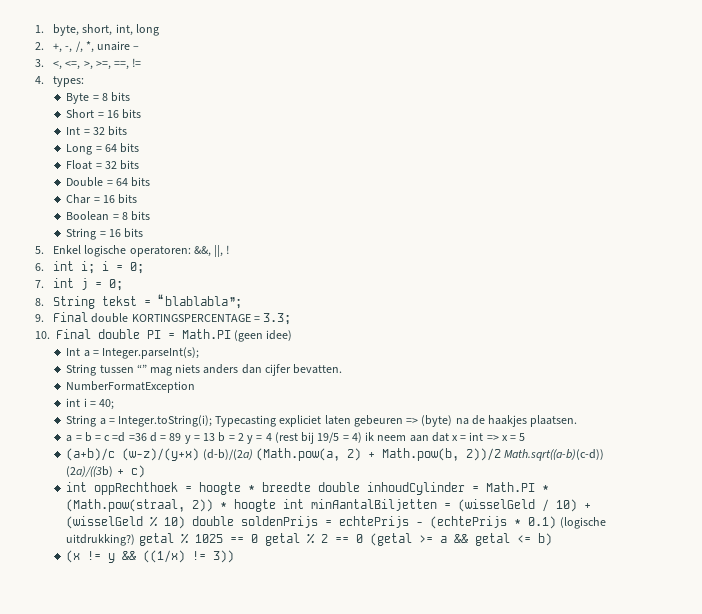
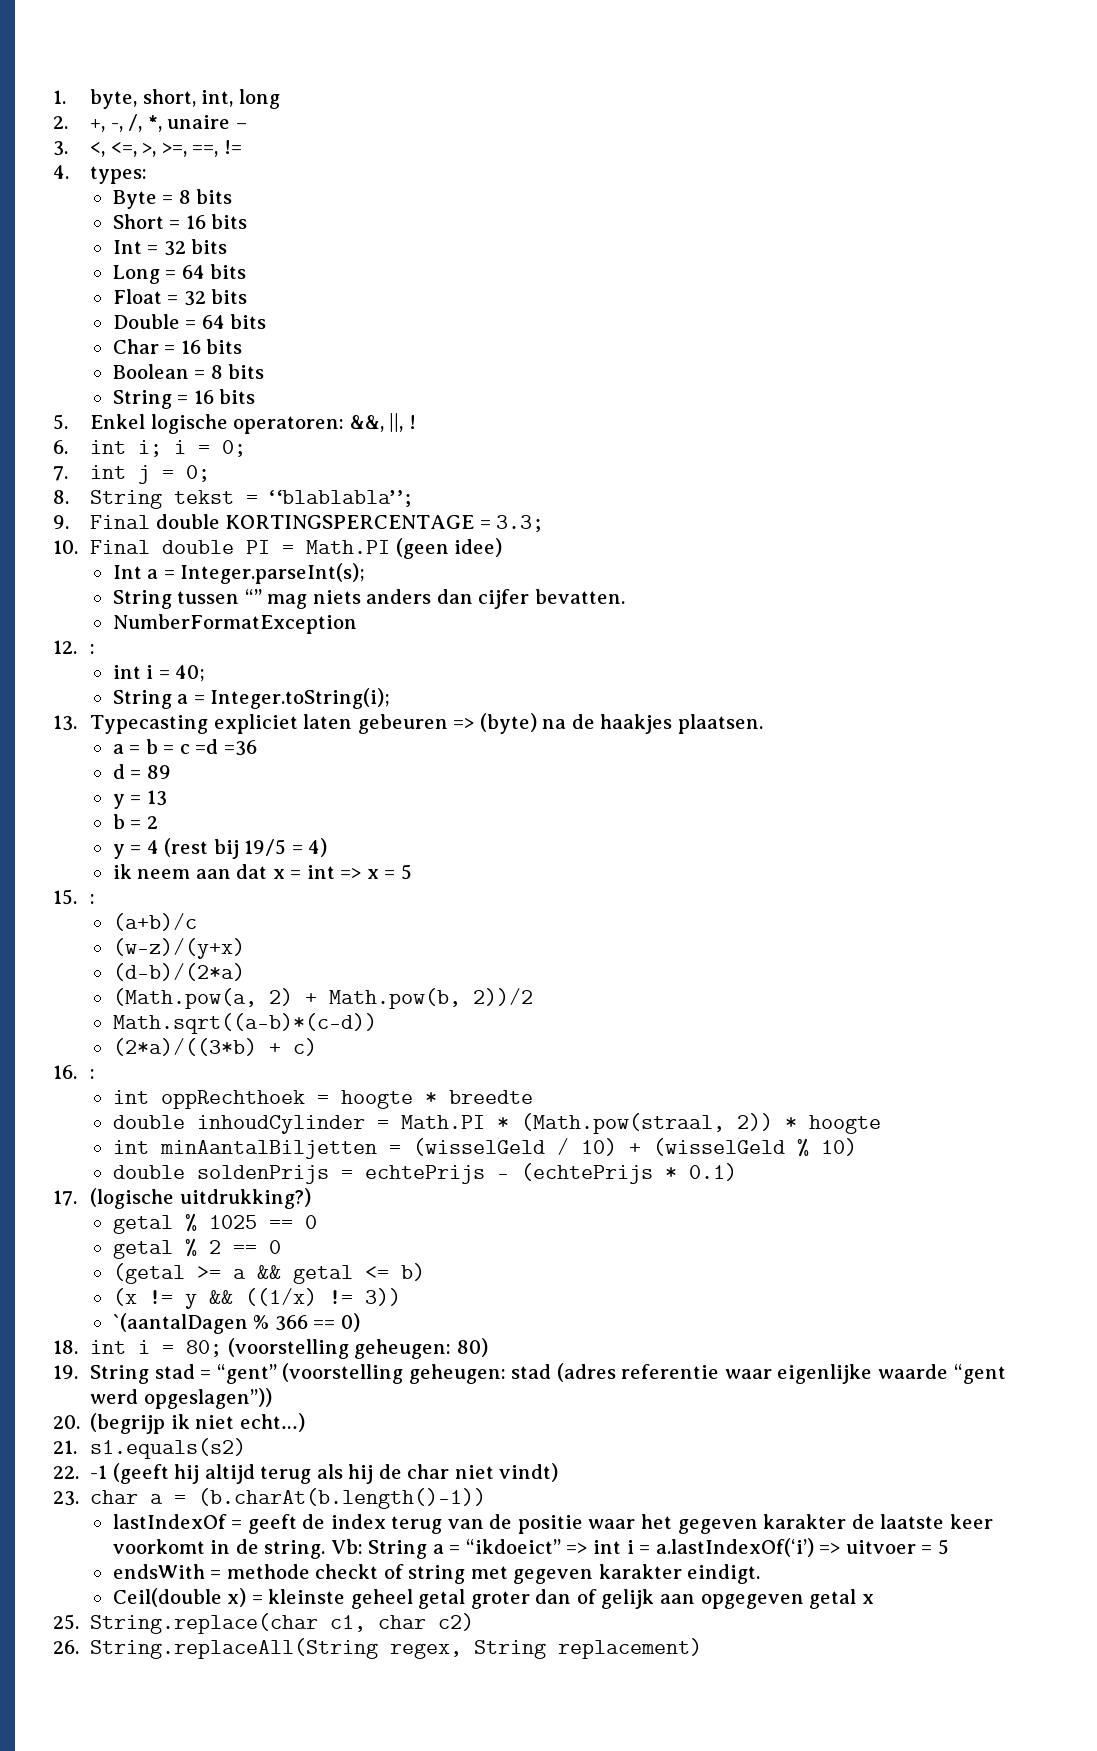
+ 12. :
- String a = Integer.toString(i); Typecasting expliciet laten gebeuren => (byte) na de haakjes plaatsen.
+ String a = Integer.toString(i);
+ 13. Typecasting expliciet laten gebeuren => (byte) na de haakjes plaatsen.
- a = b = c =d =36 d = 89 y = 13 b = 2 y = 4 (rest bij 19/5 = 4) ik neem aan dat x = int => x = 5
+ a = b = c =d =36
+ d = 89
+ y = 13
+ b = 2
+ y = 4 (rest bij 19/5 = 4)
+ ik neem aan dat x = int => x = 5
+ 15. :
- (a+b)/c (w-z)/(y+x) (d-b)/(2a) (Math.pow(a, 2) + Math.pow(b, 2))/2 Math.sqrt((a-b)(c-d)) (2a)/((3b) + c)
+ (a+b)/c
+ (w-z)/(y+x)
+ (d-b)/(2*a)
+ (Math.pow(a, 2) + Math.pow(b, 2))/2
+ Math.sqrt((a-b)*(c-d))
+ (2*a)/((3*b) + c)
+ 16. :
- int oppRechthoek = hoogte * breedte double inhoudCylinder = Math.PI * (Math.pow(straal, 2)) * hoogte int minAantalBiljetten = (wisselGeld / 10) + (wisselGeld % 10) double soldenPrijs = echtePrijs - (echtePrijs * 0.1) (logische uitdrukking?) getal % 1025 == 0 getal % 2 == 0 (getal >= a && getal <= b)
+ int oppRechthoek = hoogte * breedte
+ double inhoudCylinder = Math.PI * (Math.pow(straal, 2)) * hoogte
+ int minAantalBiljetten = (wisselGeld / 10) + (wisselGeld % 10)
+ double soldenPrijs = echtePrijs - (echtePrijs * 0.1)
+ 17. (logische uitdrukking?)
+ getal % 1025 == 0
+ getal % 2 == 0
+ (getal >= a && getal <= b)
+ `(aantalDagen % 366 == 0)
+ 18. int i = 80; (voorstelling geheugen: 80)
+ 19. String stad = “gent” (voorstelling geheugen: stad (adres referentie waar eigenlijke waarde “gent werd opgeslagen”))
+ 20. (begrijp ik niet echt…)
+ 21. s1.equals(s2)
+ 22. -1 (geeft hij altijd terug als hij de char niet vindt)
+ 23. char a = (b.charAt(b.length()-1))
+ lastIndexOf = geeft de index terug van de positie waar het gegeven karakter de laatste keer voorkomt in de string. Vb: String a = “ikdoeict” => int i = a.lastIndexOf(‘i’) => uitvoer = 5
+ endsWith = methode checkt of string met gegeven karakter eindigt.
+ Ceil(double x) = kleinste geheel getal groter dan of gelijk aan opgegeven getal x
+ 25. String.replace(char c1, char c2)
+ 26. String.replaceAll(String regex, String replacement)

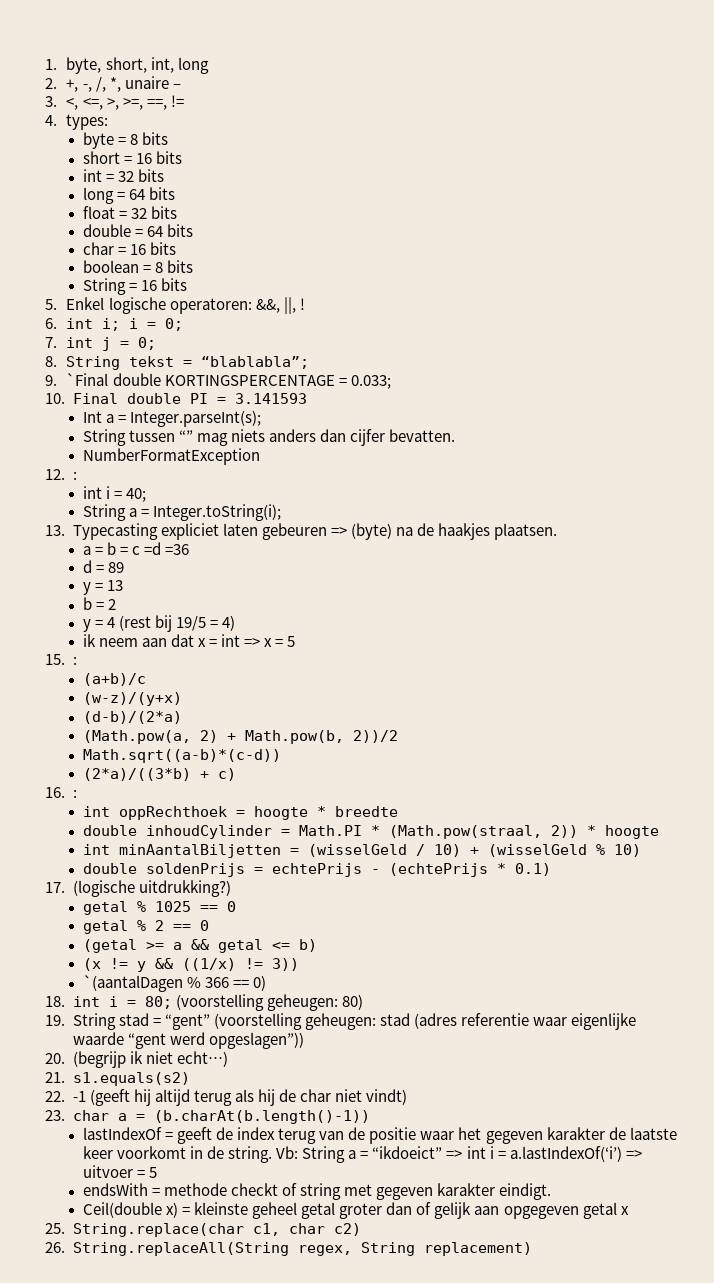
- Byte = 8 bits
- Short = 16 bits
- Int = 32 bits
- Long = 64 bits
- Float = 32 bits
- Double = 64 bits
- Char = 16 bits
- Boolean = 8 bits
+ byte = 8 bits
+ short = 16 bits
+ int = 32 bits
+ long = 64 bits
+ float = 32 bits
+ double = 64 bits
+ char = 16 bits
+ boolean = 8 bits
- 9. Final double KORTINGSPERCENTAGE = 3.3;
+ 9. `Final double KORTINGSPERCENTAGE = 0.033;
- 10. Final double PI = Math.PI (geen idee)
+ 10. Final double PI = 3.141593

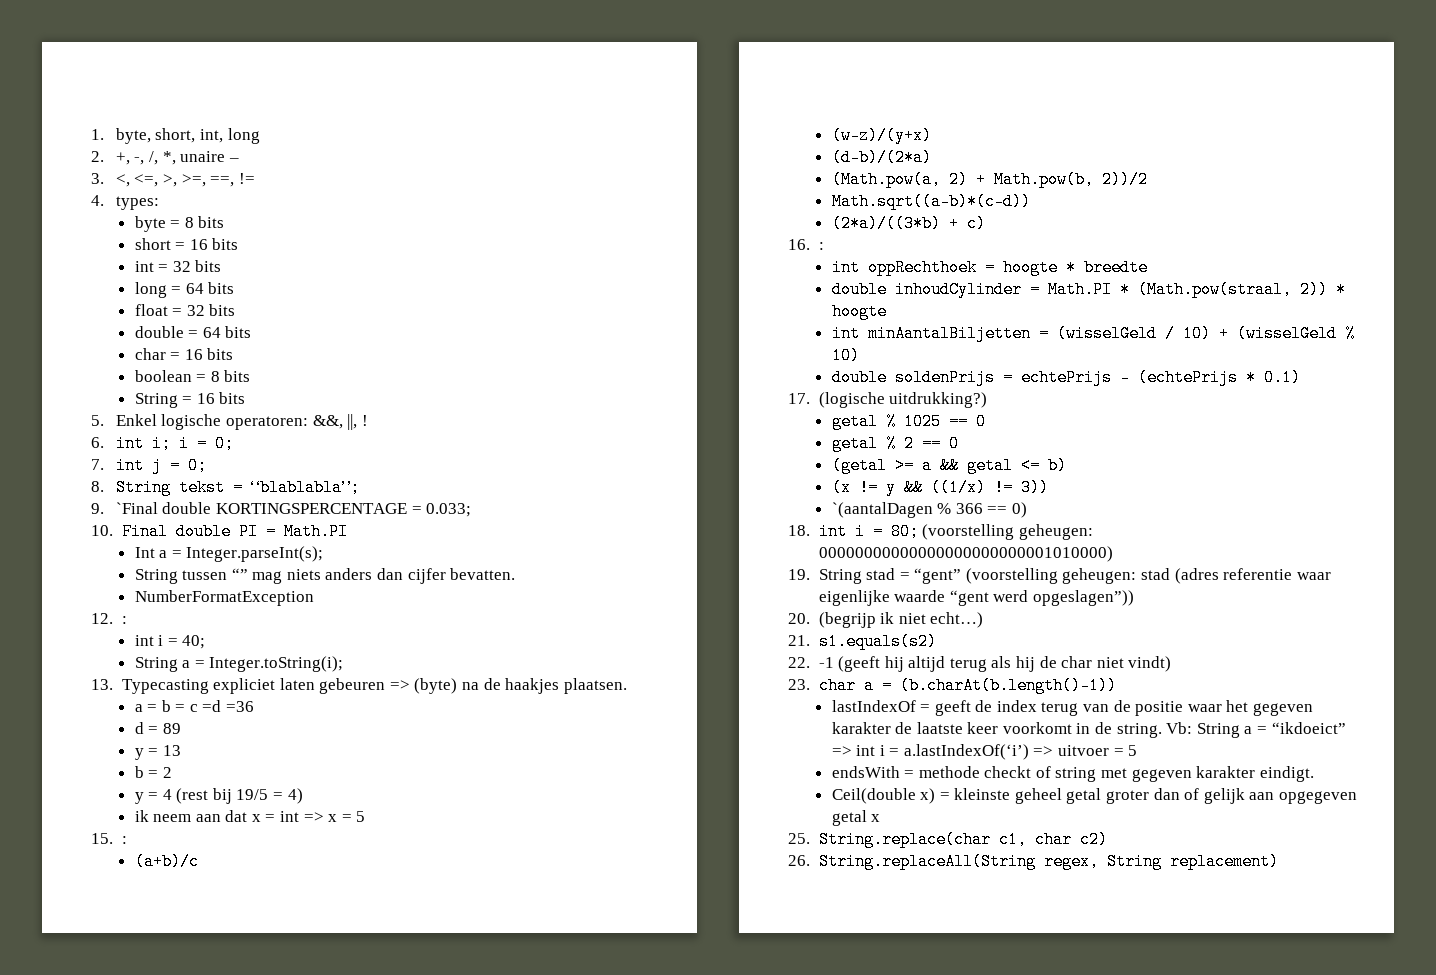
- 10. Final double PI = 3.141593
+ 10. Final double PI = Math.PI
- 18. int i = 80; (voorstelling geheugen: 80)
+ 18. int i = 80; (voorstelling geheugen: 00000000000000000000000001010000)

